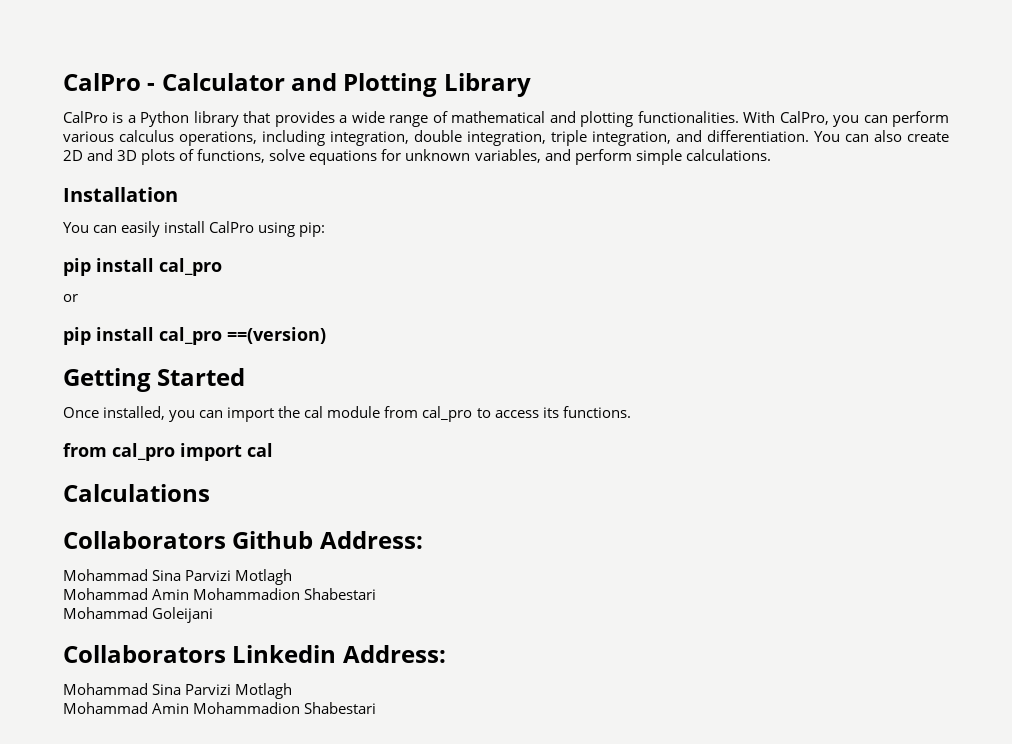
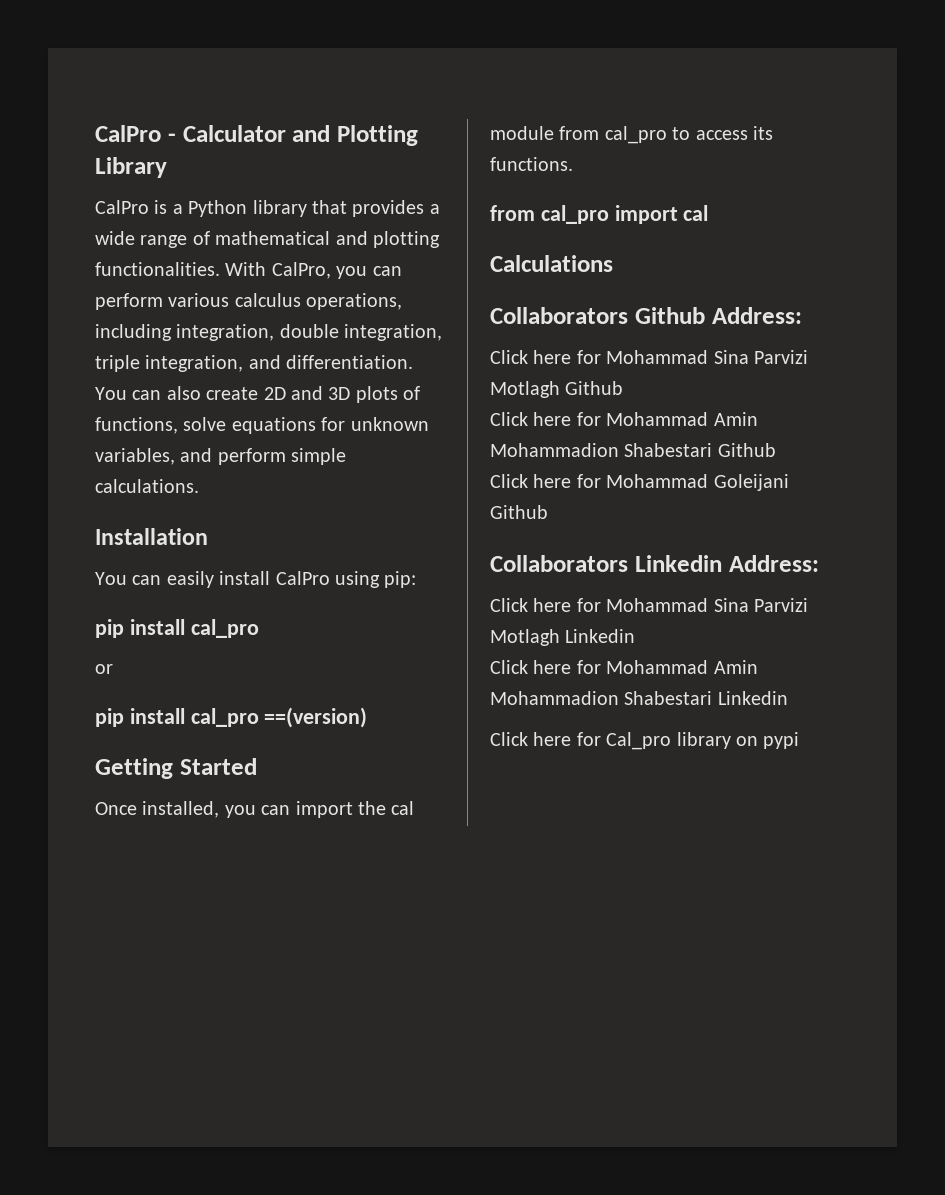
  Collaborators Github Address:
- Mohammad Sina Parvizi Motlagh
- Mohammad Amin Mohammadion Shabestari
- Mohammad Goleijani
+ Click here for Mohammad Sina Parvizi Motlagh Github
+ Click here for Mohammad Amin Mohammadion Shabestari Github
+ Click here for Mohammad Goleijani Github
  Collaborators Linkedin Address:
- Mohammad Sina Parvizi Motlagh
- Mohammad Amin Mohammadion Shabestari
+ Click here for Mohammad Sina Parvizi Motlagh Linkedin
+ Click here for Mohammad Amin Mohammadion Shabestari Linkedin
+ Click here for Cal_pro library on pypi

